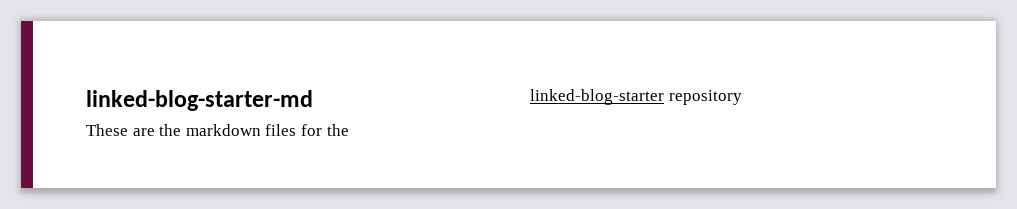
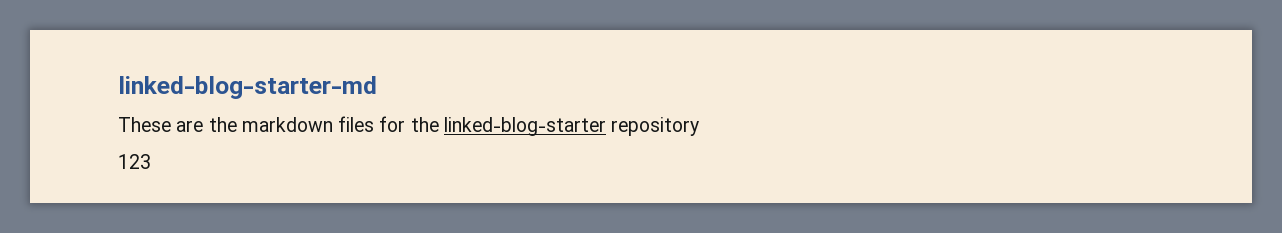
+ 123

